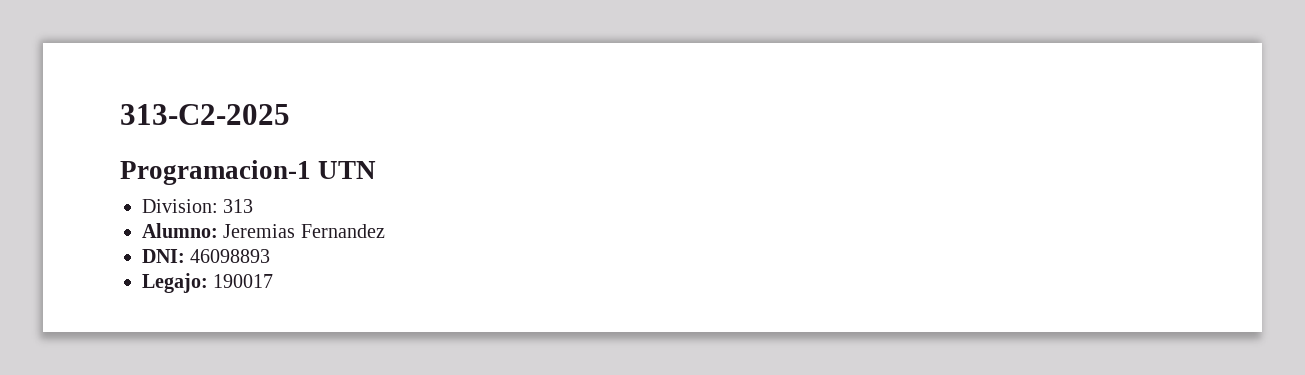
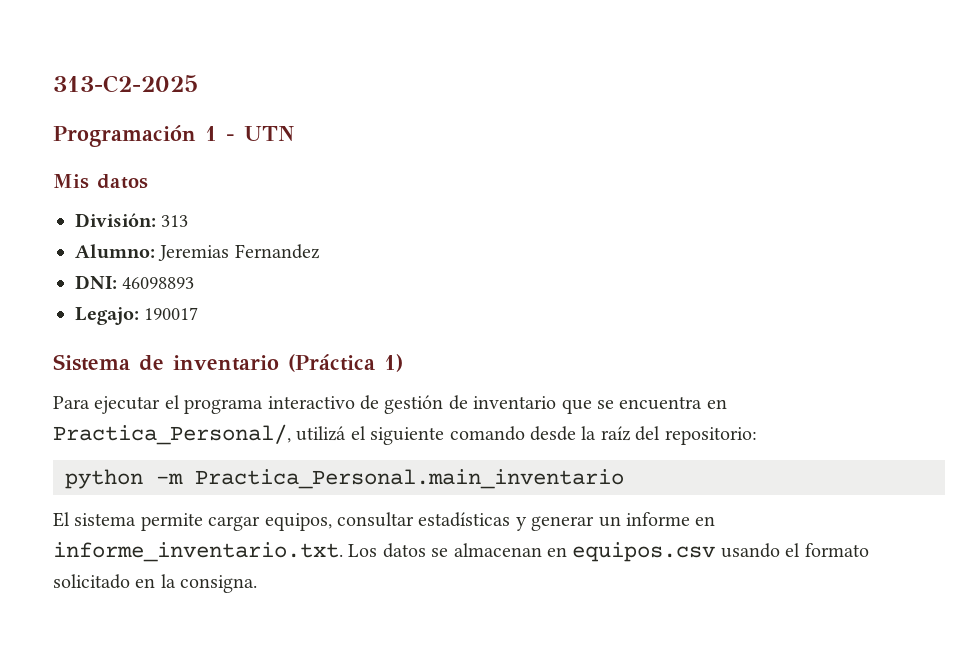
- Programacion-1 UTN
- Division: 313
+ Programación 1 - UTN
+ Mis datos
+ División: 313
+ Sistema de inventario (Práctica 1)
+ Para ejecutar el programa interactivo de gestión de inventario que se encuentra en Practica_Personal/, utilizá el siguiente comando desde la raíz del repositorio:
+ python -m Practica_Personal.main_inventario
+ El sistema permite cargar equipos, consultar estadísticas y generar un informe en informe_inventario.txt. Los datos se almacenan en equipos.csv usando el formato solicitado en la consigna.

